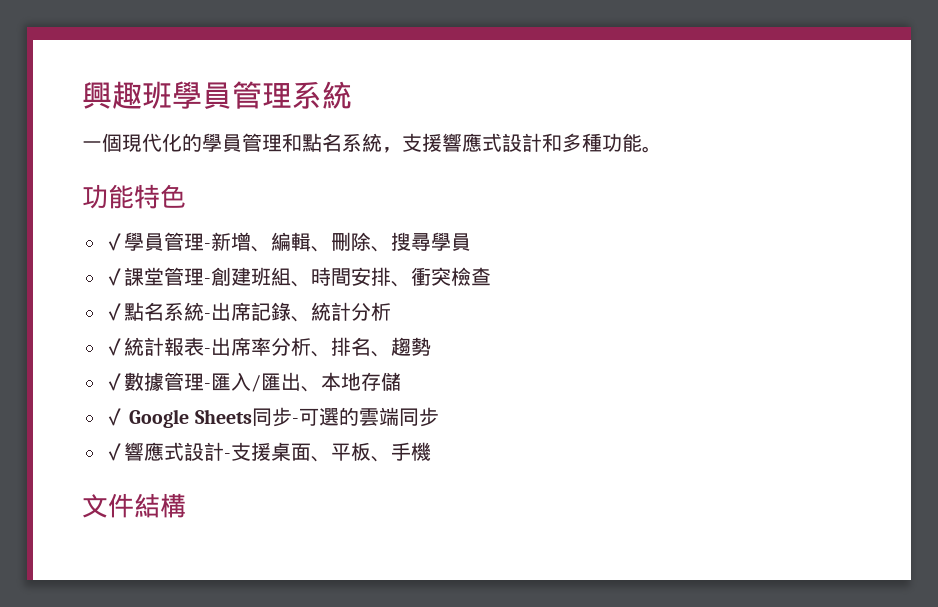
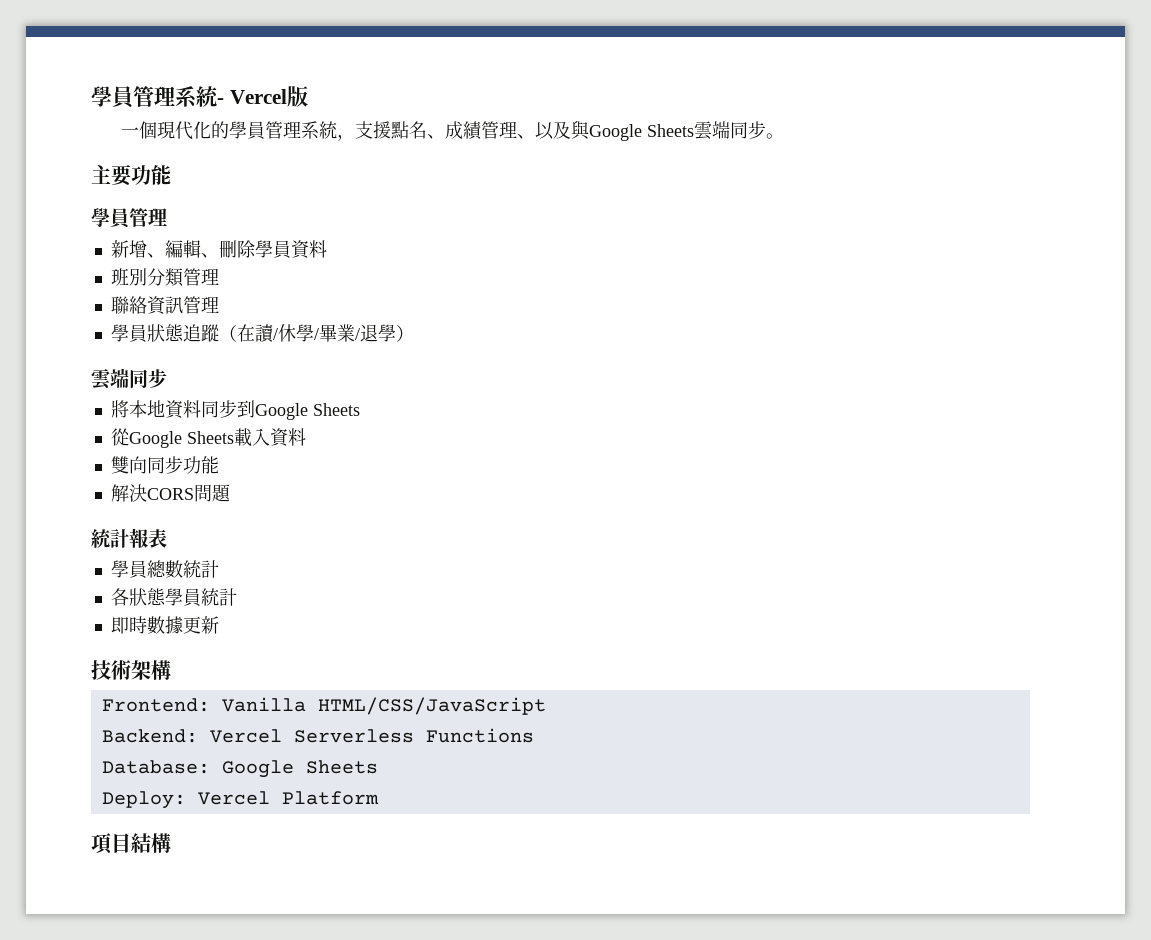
- 興趣班學員管理系統
+ 學員管理系統- Vercel版
- 一個現代化的學員管理和點名系統，支援響應式設計和多種功能。
- 功能特色
- ✓學員管理-新增、編輯、刪除、搜尋學員
- ✓課堂管理-創建班組、時間安排、衝突檢查
- ✓點名系統-出席記錄、統計分析
- ✓統計報表-出席率分析、排名、趨勢
- ✓數據管理-匯入/匯出、本地存儲
- ✓ Google Sheets同步-可選的雲端同步
- ✓響應式設計-支援桌面、平板、手機
- 文件結構
+ 一個現代化的學員管理系統，支援點名、成績管理、以及與Google Sheets雲端同步。
+ 主要功能
+ 學員管理
+ 新增、編輯、刪除學員資料
+ 班別分類管理
+ 聯絡資訊管理
+ 學員狀態追蹤（在讀/休學/畢業/退學）
+ 雲端同步
+ 將本地資料同步到Google Sheets
+ 從Google Sheets載入資料
+ 雙向同步功能
+ 解決CORS問題
+ 統計報表
+ 學員總數統計
+ 各狀態學員統計
+ 即時數據更新
+ 技術架構
+ Frontend: Vanilla HTML/CSS/JavaScript
+ Backend: Vercel Serverless Functions
+ Database: Google Sheets
+ Deploy: Vercel Platform
+ 項目結構

